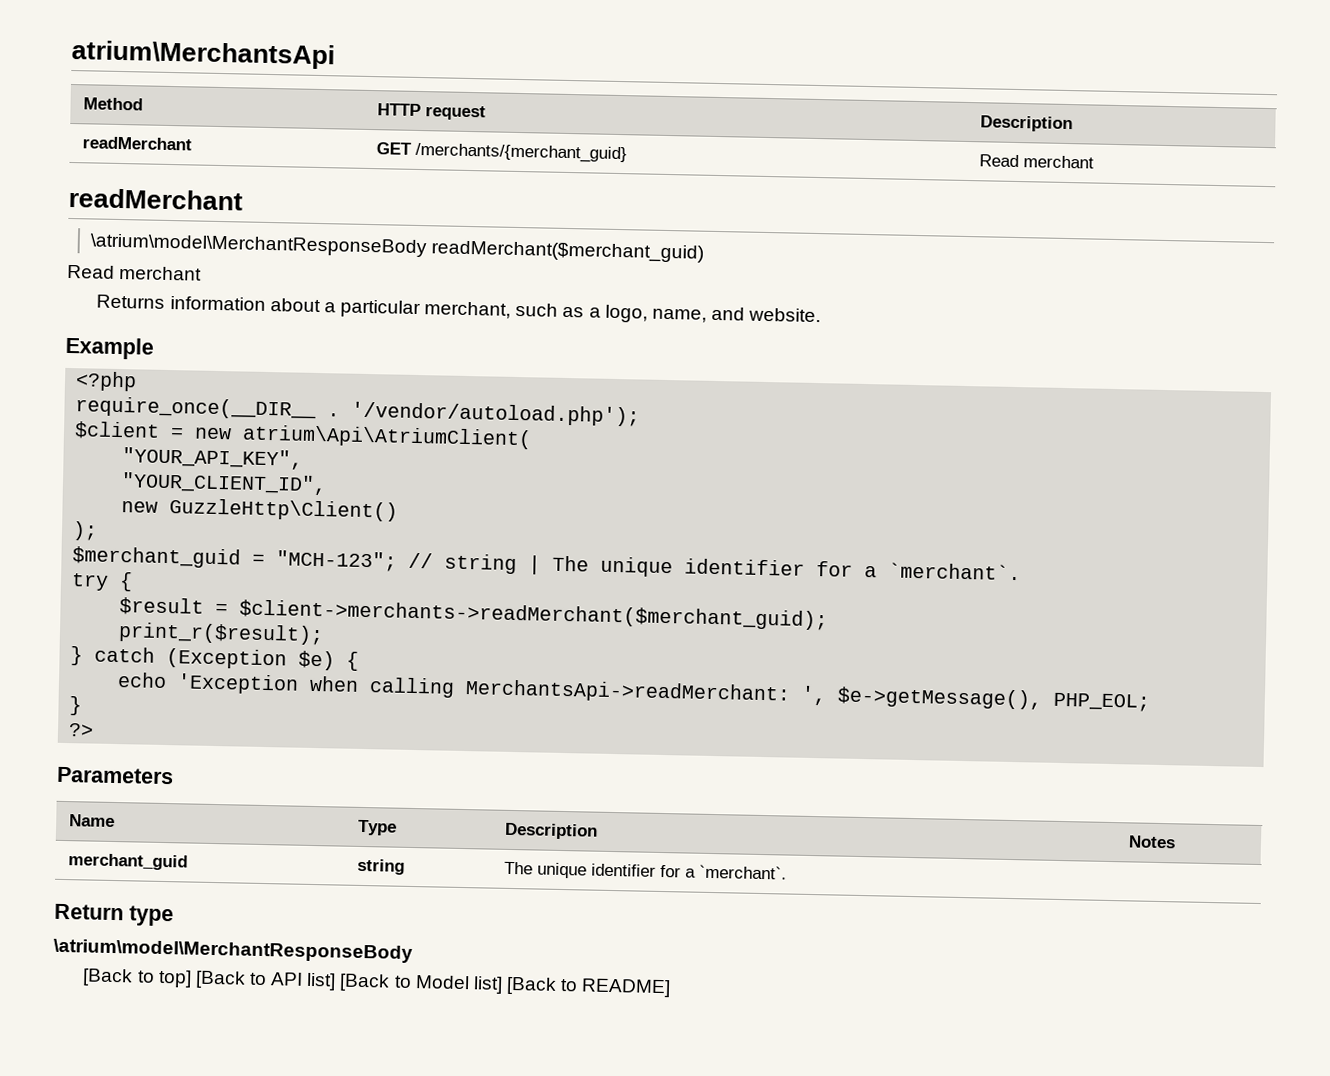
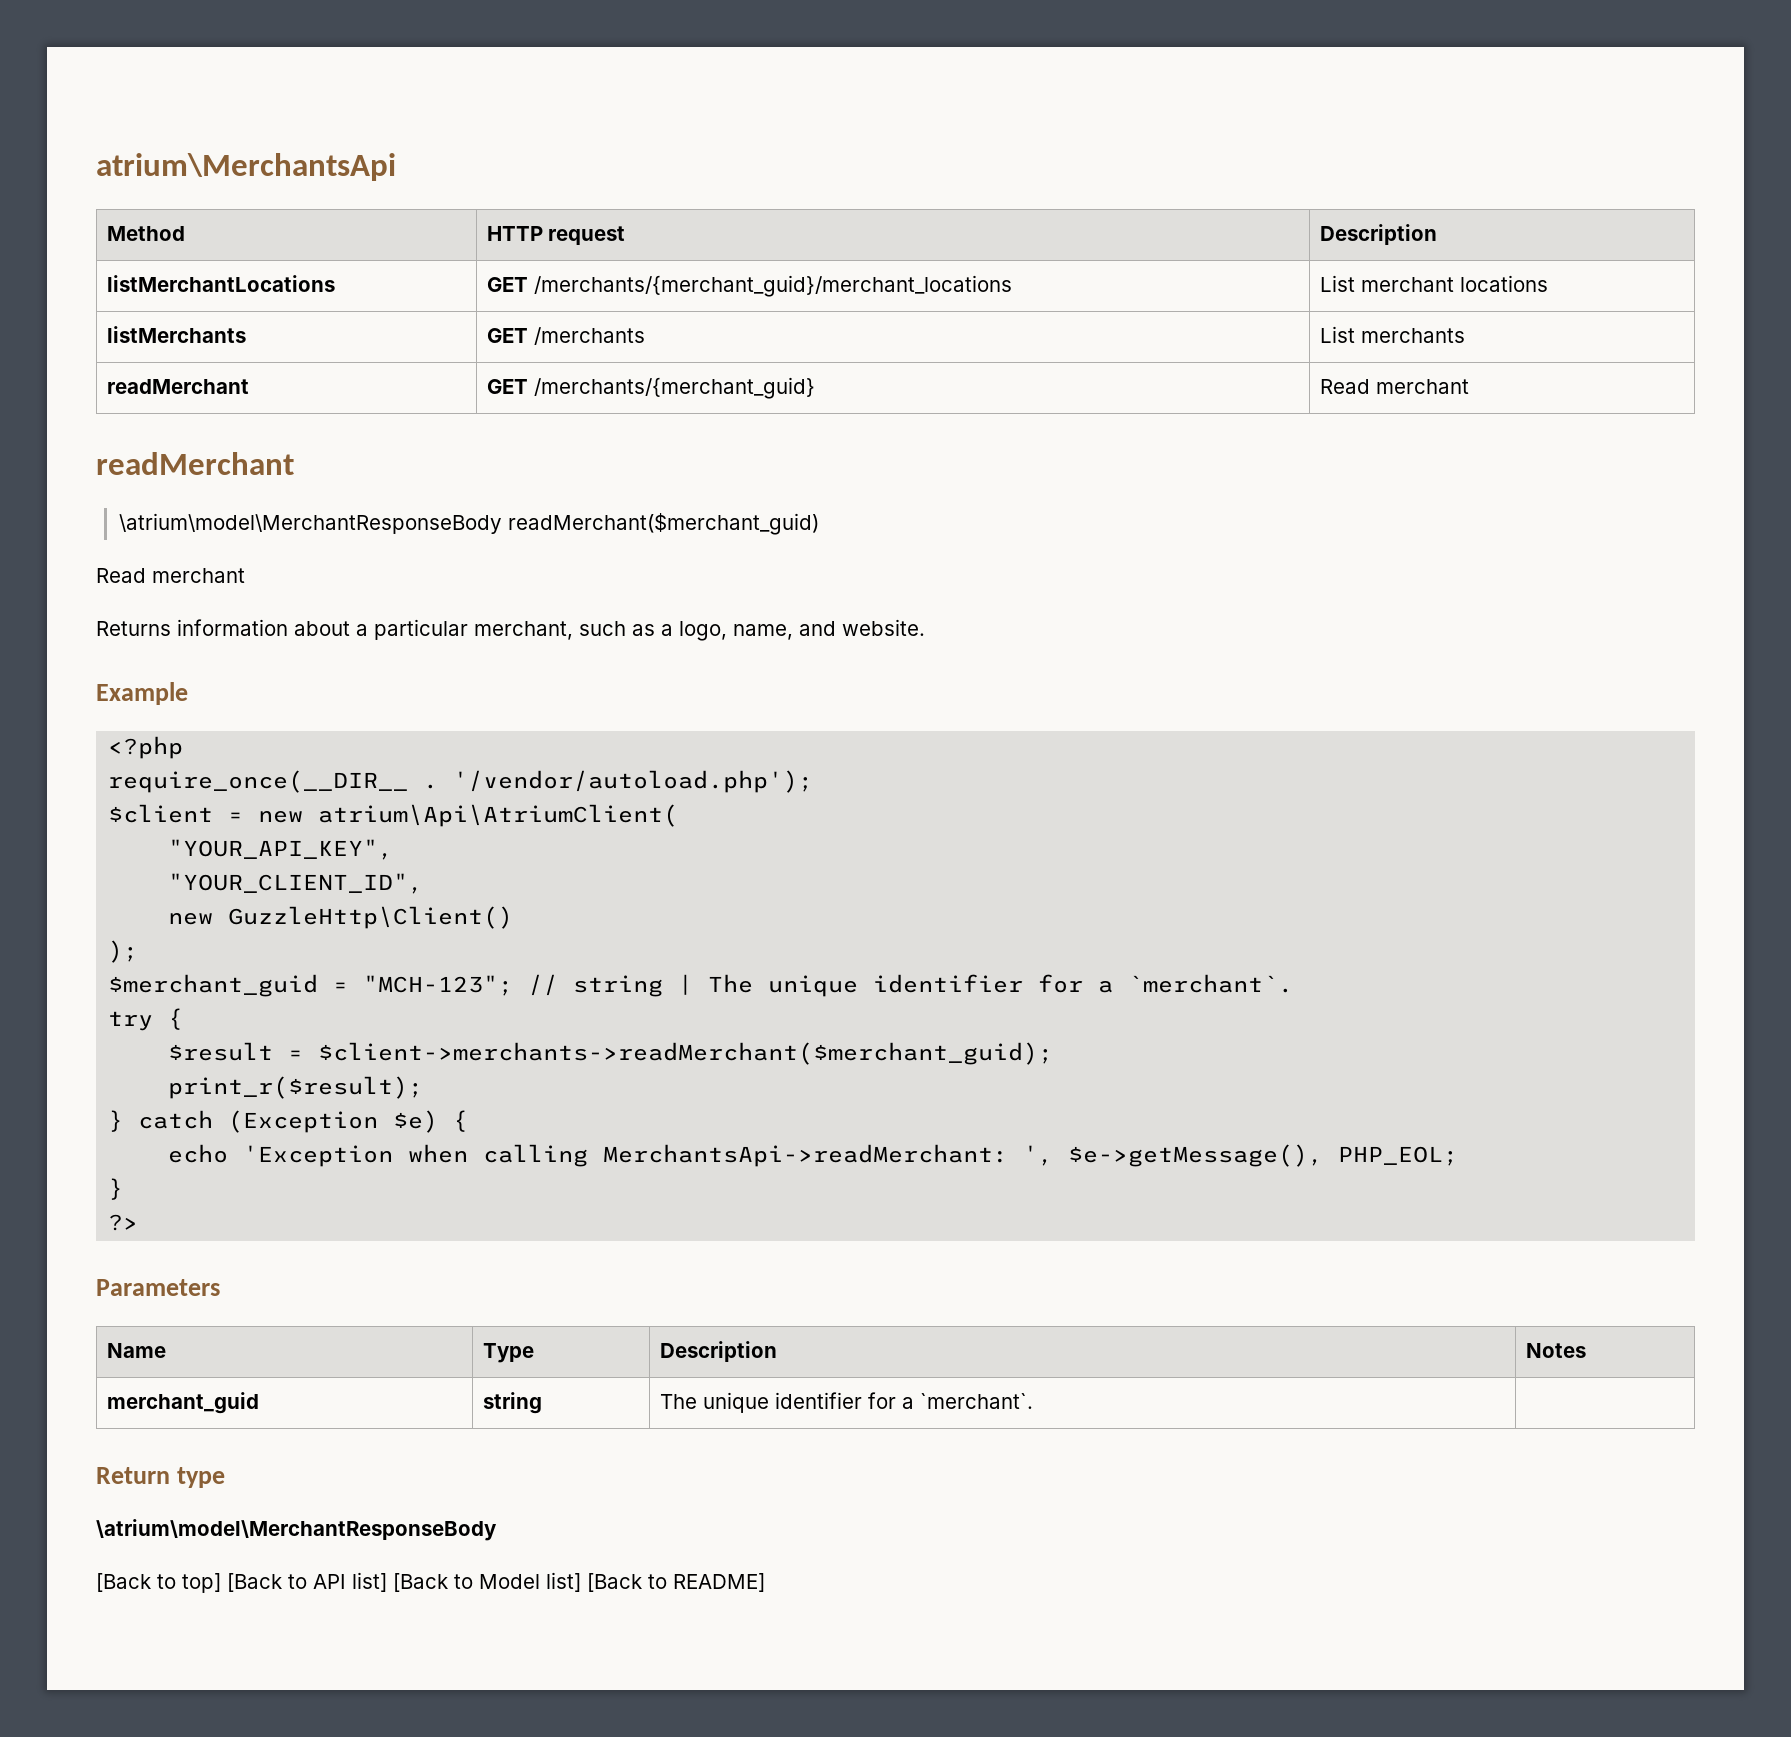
+ listMerchantLocations | GET /merchants/{merchant_guid}/merchant_locations | List merchant locations
+ listMerchants | GET /merchants | List merchants

